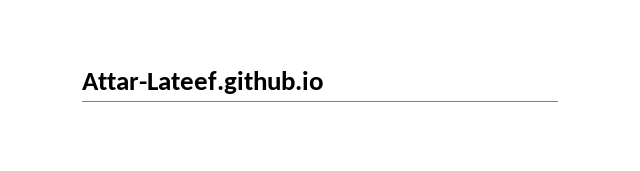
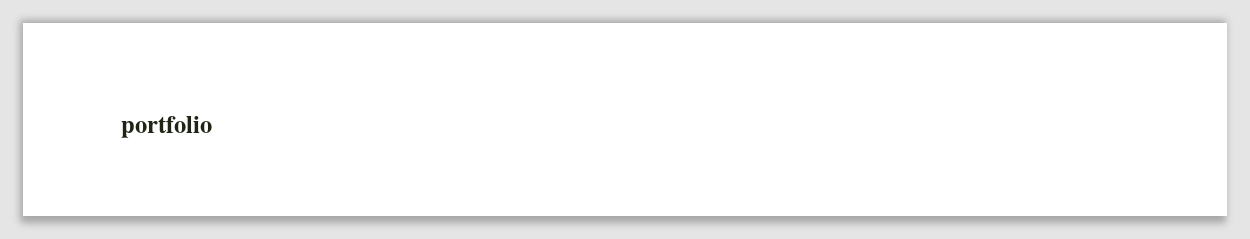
- Attar-Lateef.github.io
+ portfolio

